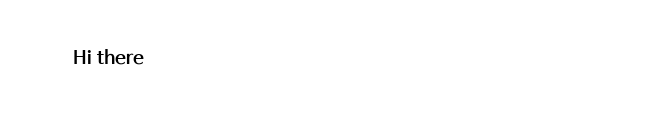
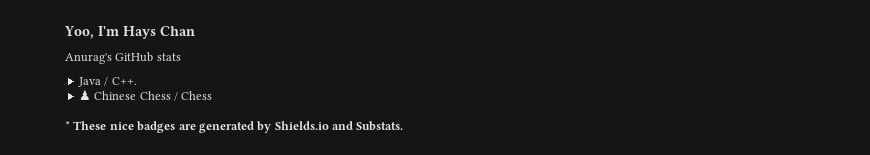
- Hi there
+ Yoo, I'm Hays Chan
+ Anurag's GitHub stats
+ Java / C++.
+ ♟ Chinese Chess / Chess
+ * These nice badges are generated by Shields.io and Substats.

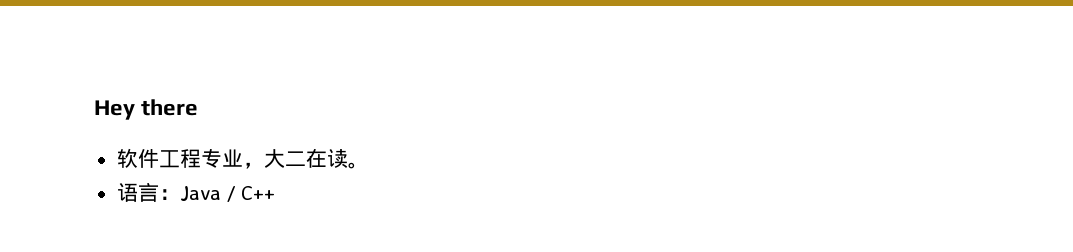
- Yoo, I'm Hays Chan
- Anurag's GitHub stats
- Java / C++.
- ♟ Chinese Chess / Chess
- * These nice badges are generated by Shields.io and Substats.
+ Hey there
+ 软件工程专业，大二在读。
+ 语言：Java / C++

